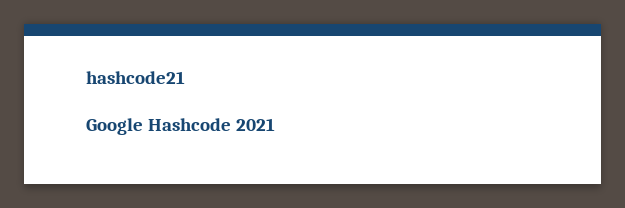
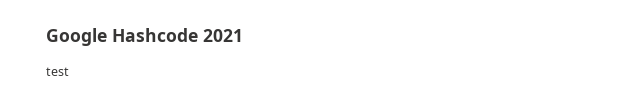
- hashcode21
+ test

